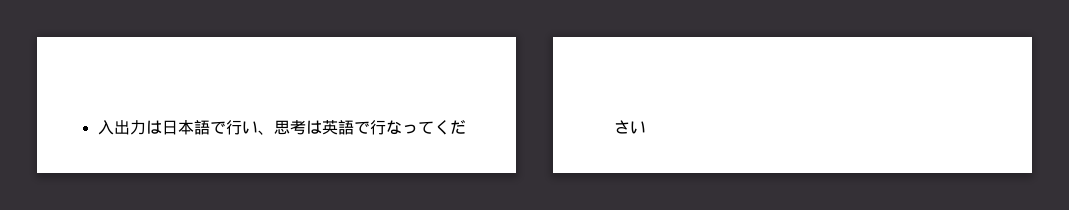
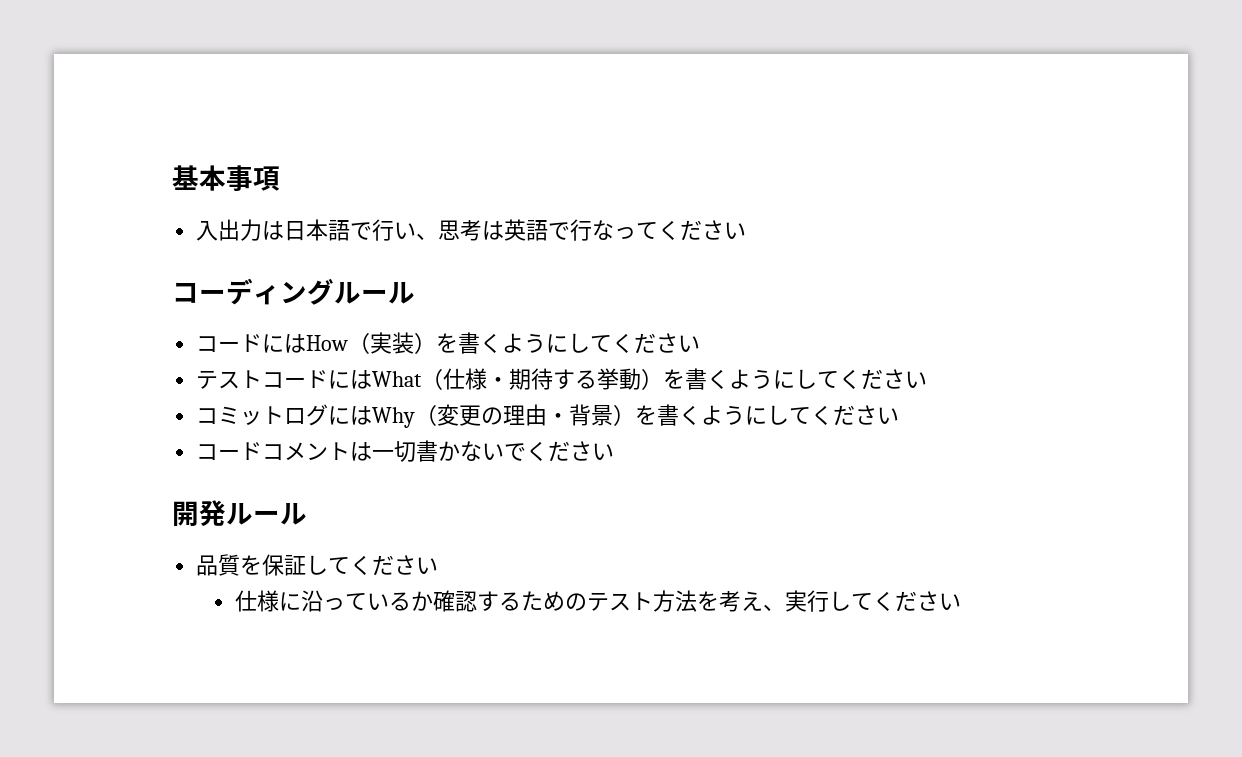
+ 基本事項
+ コーディングルール
+ コードにはHow（実装）を書くようにしてください
+ テストコードにはWhat（仕様・期待する挙動）を書くようにしてください
+ コミットログにはWhy（変更の理由・背景）を書くようにしてください
+ コードコメントは一切書かないでください
+ 開発ルール
+ 品質を保証してください
+ 仕様に沿っているか確認するためのテスト方法を考え、実行してください

